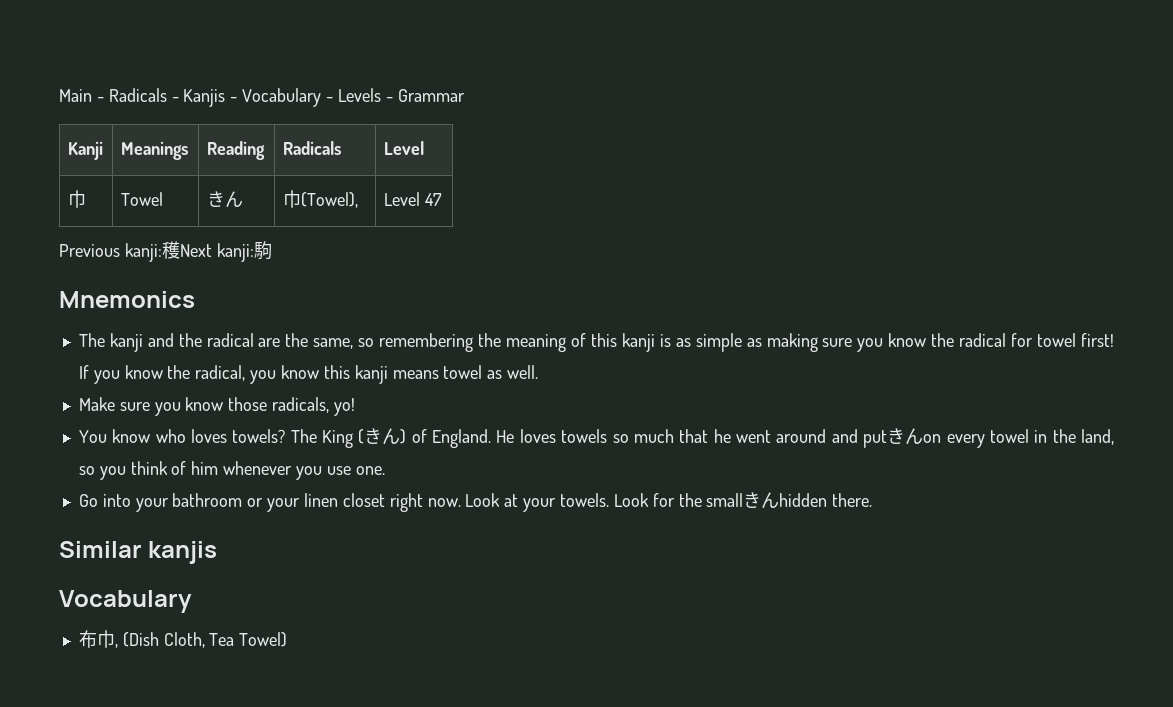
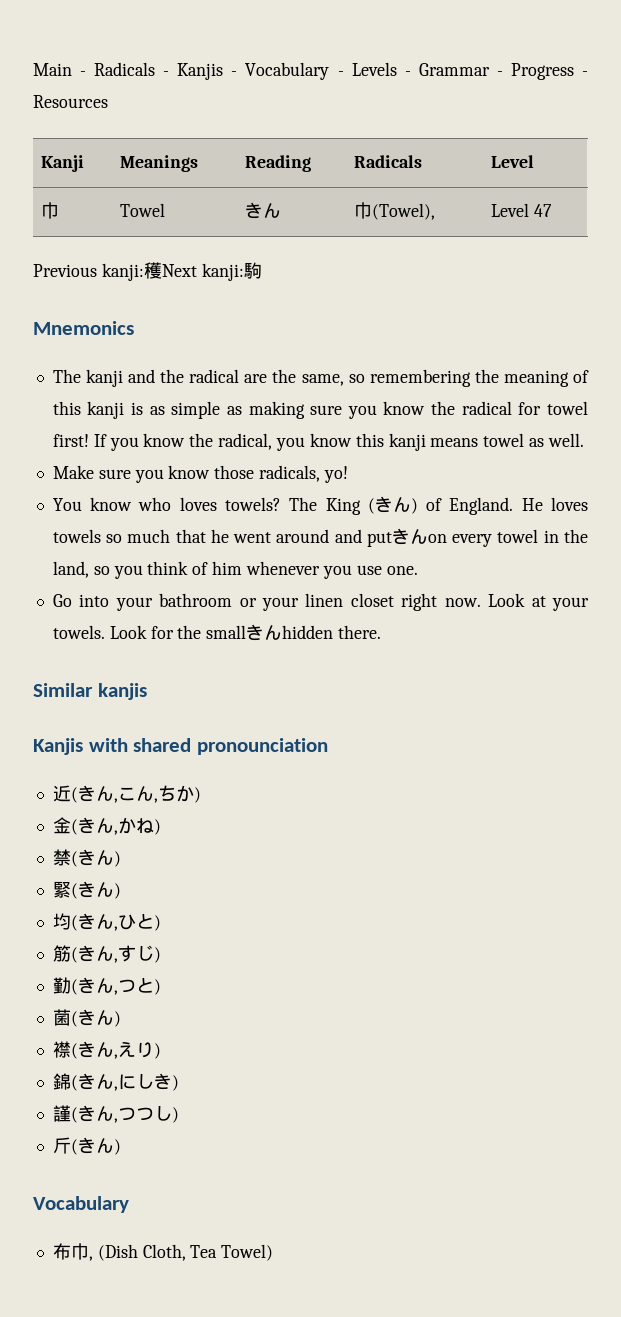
- Main - Radicals - Kanjis - Vocabulary - Levels - Grammar
+ Main - Radicals - Kanjis - Vocabulary - Levels - Grammar - Progress - Resources
+ Kanjis with shared pronounciation
+ 近(きん,こん,ちか)
+ 金(きん,かね)
+ 禁(きん)
+ 緊(きん)
+ 均(きん,ひと)
+ 筋(きん,すじ)
+ 勤(きん,つと)
+ 菌(きん)
+ 襟(きん,えり)
+ 錦(きん,にしき)
+ 謹(きん,つつし)
+ 斤(きん)

